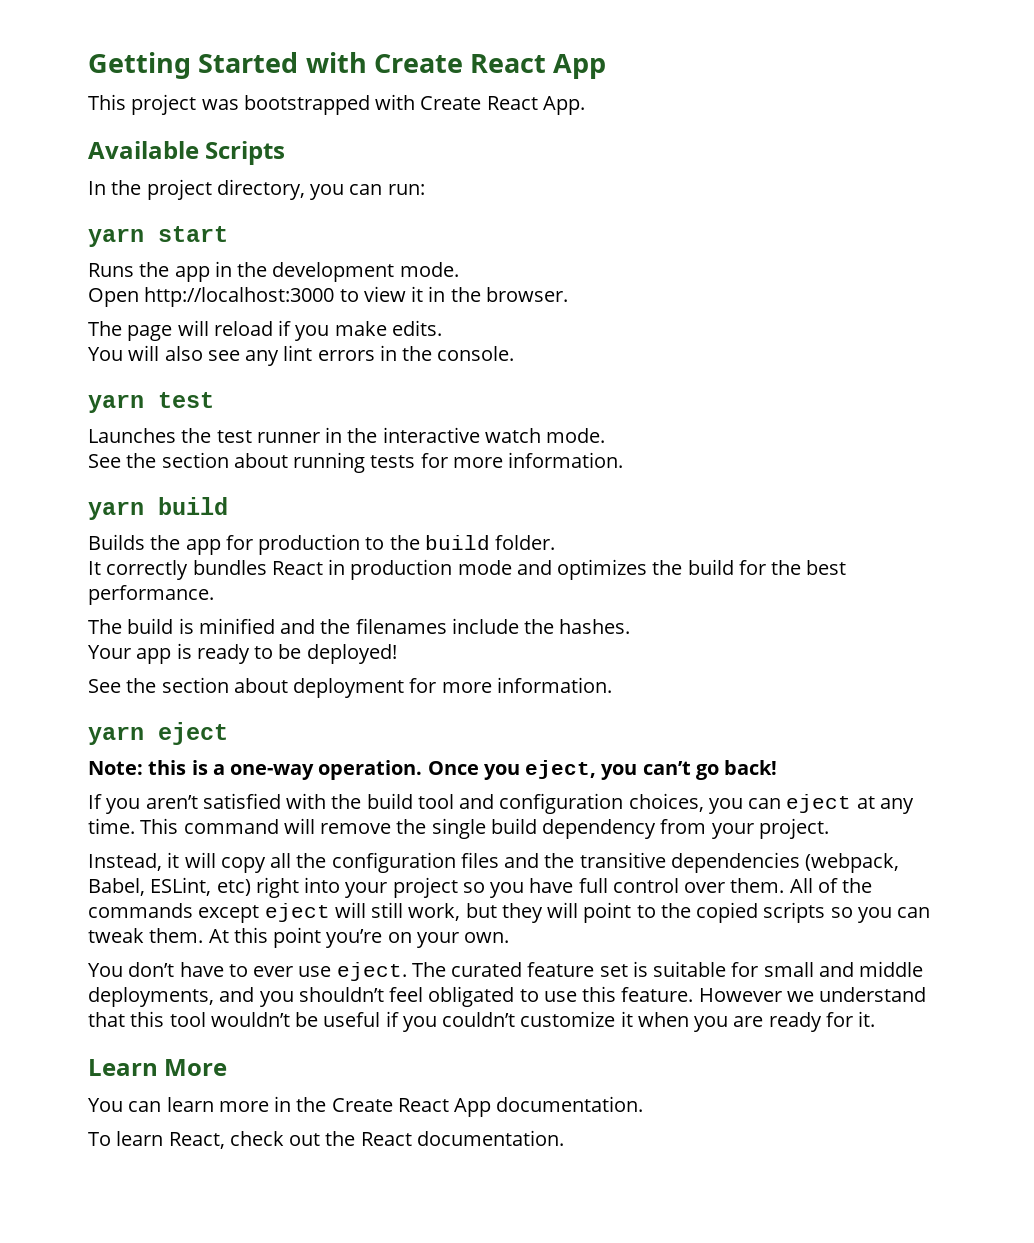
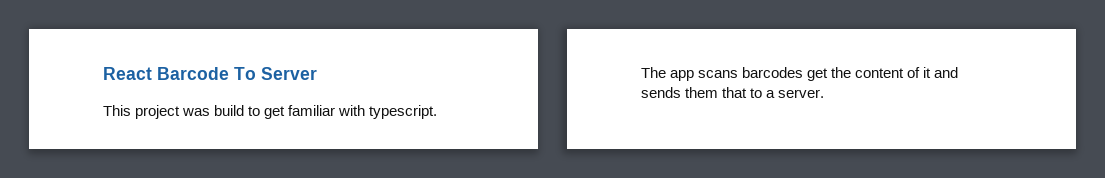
- Getting Started with Create React App
- This project was bootstrapped with Create React App.
- Available Scripts
- In the project directory, you can run:
- yarn start
- Runs the app in the development mode.
- Open http://localhost:3000 to view it in the browser.
- The page will reload if you make edits.
- You will also see any lint errors in the console.
- yarn test
- Launches the test runner in the interactive watch mode.
- See the section about running tests for more information.
- yarn build
- Builds the app for production to the build folder.
- It correctly bundles React in production mode and optimizes the build for the best performance.
- The build is minified and the filenames include the hashes.
- Your app is ready to be deployed!
- See the section about deployment for more information.
- yarn eject
- Note: this is a one-way operation. Once you eject, you can’t go back!
- If you aren’t satisfied with the build tool and configuration choices, you can eject at any time. This command will remove the single build dependency from your project.
- Instead, it will copy all the configuration files and the transitive dependencies (webpack, Babel, ESLint, etc) right into your project so you have full control over them. All of the commands except eject will still work, but they will point to the copied scripts so you can tweak them. At this point you’re on your own.
- You don’t have to ever use eject. The curated feature set is suitable for small and middle deployments, and you shouldn’t feel obligated to use this feature. However we understand that this tool wouldn’t be useful if you couldn’t customize it when you are ready for it.
- Learn More
- You can learn more in the Create React App documentation.
- To learn React, check out the React documentation.
+ React Barcode To Server
+ This project was build to get familiar with typescript. The app scans barcodes get the content of it and sends them that to a server.

